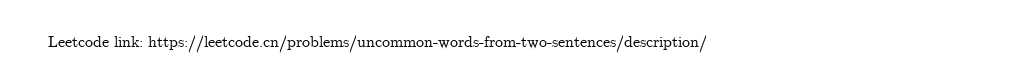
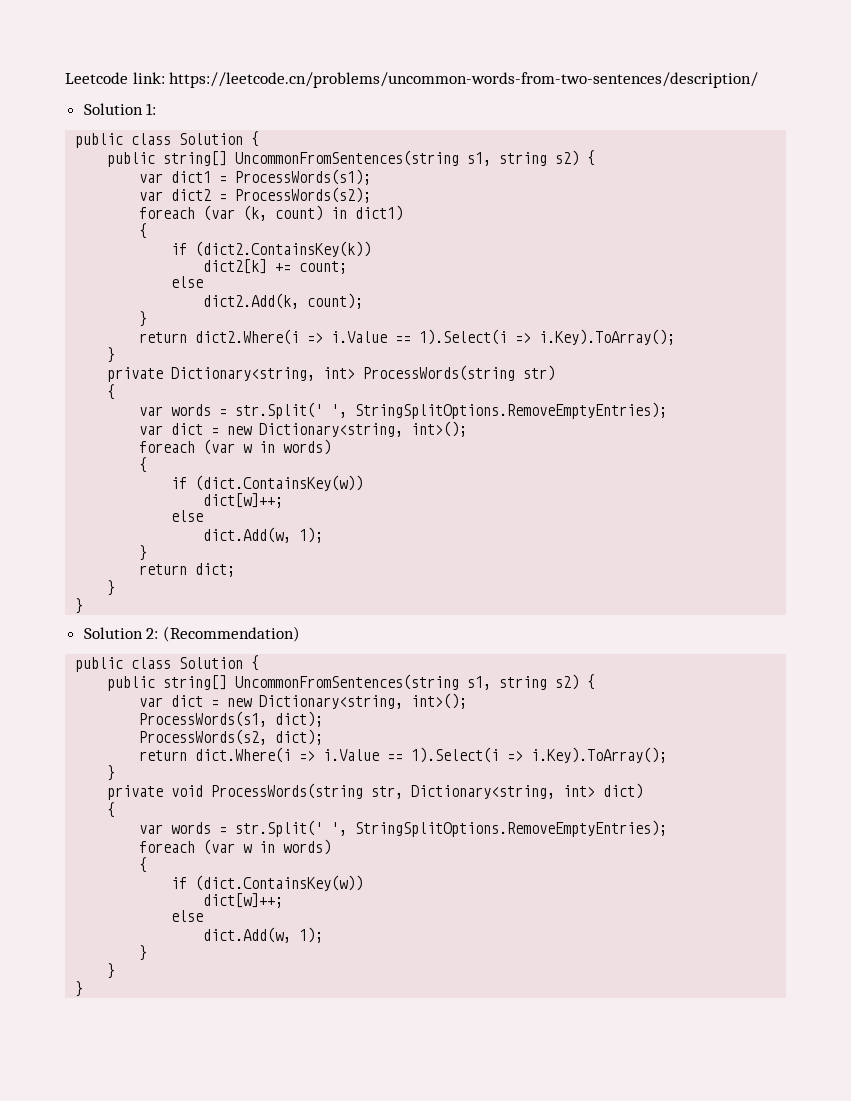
+ Solution 1:
+ public class Solution {
+ public string[] UncommonFromSentences(string s1, string s2) {
+ var dict1 = ProcessWords(s1);
+ var dict2 = ProcessWords(s2);
+ foreach (var (k, count) in dict1)
+ {
+ if (dict2.ContainsKey(k))
+ dict2[k] += count;
+ else
+ dict2.Add(k, count);
+ }
+ return dict2.Where(i => i.Value == 1).Select(i => i.Key).ToArray();
+ }
+ private Dictionary<string, int> ProcessWords(string str)
+ {
+ var words = str.Split(' ', StringSplitOptions.RemoveEmptyEntries);
+ var dict = new Dictionary<string, int>();
+ foreach (var w in words)
+ {
+ if (dict.ContainsKey(w))
+ dict[w]++;
+ else
+ dict.Add(w, 1);
+ }
+ return dict;
+ }
+ }
+ Solution 2: (Recommendation)
+ public class Solution {
+ public string[] UncommonFromSentences(string s1, string s2) {
+ var dict = new Dictionary<string, int>();
+ ProcessWords(s1, dict);
+ ProcessWords(s2, dict);
+ return dict.Where(i => i.Value == 1).Select(i => i.Key).ToArray();
+ }
+ private void ProcessWords(string str, Dictionary<string, int> dict)
+ {
+ var words = str.Split(' ', StringSplitOptions.RemoveEmptyEntries);
+ foreach (var w in words)
+ {
+ if (dict.ContainsKey(w))
+ dict[w]++;
+ else
+ dict.Add(w, 1);
+ }
+ }
+ }

